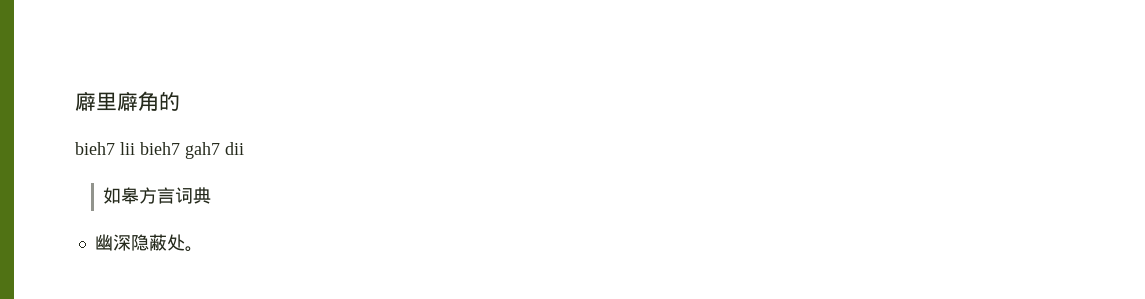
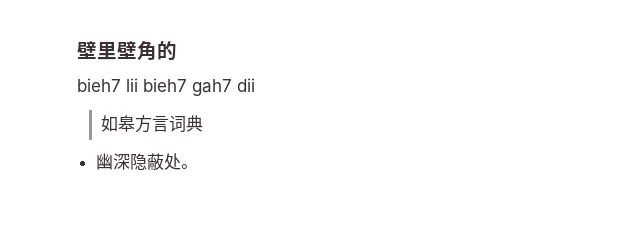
- 廦里廦角的
+ 壁里壁角的

